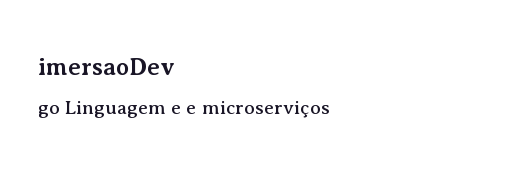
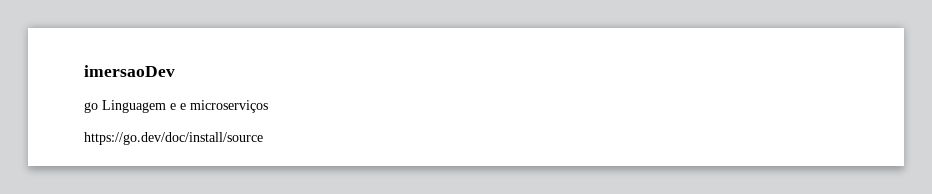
+ https://go.dev/doc/install/source

